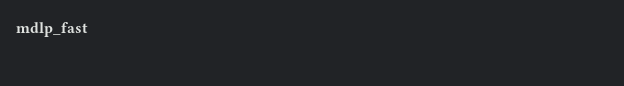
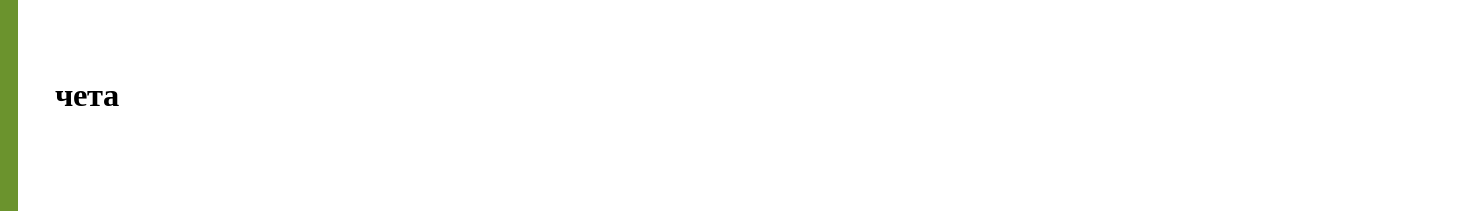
- mdlp_fast
+ чета

